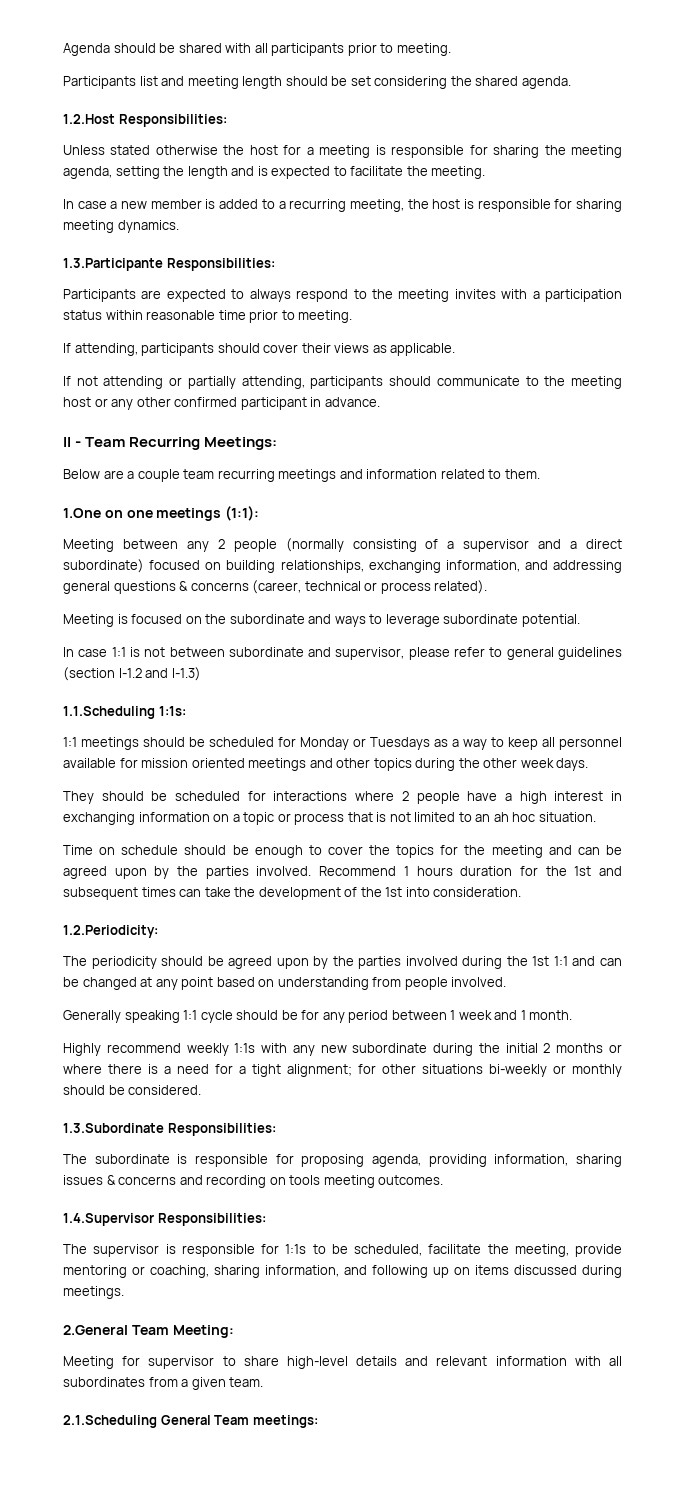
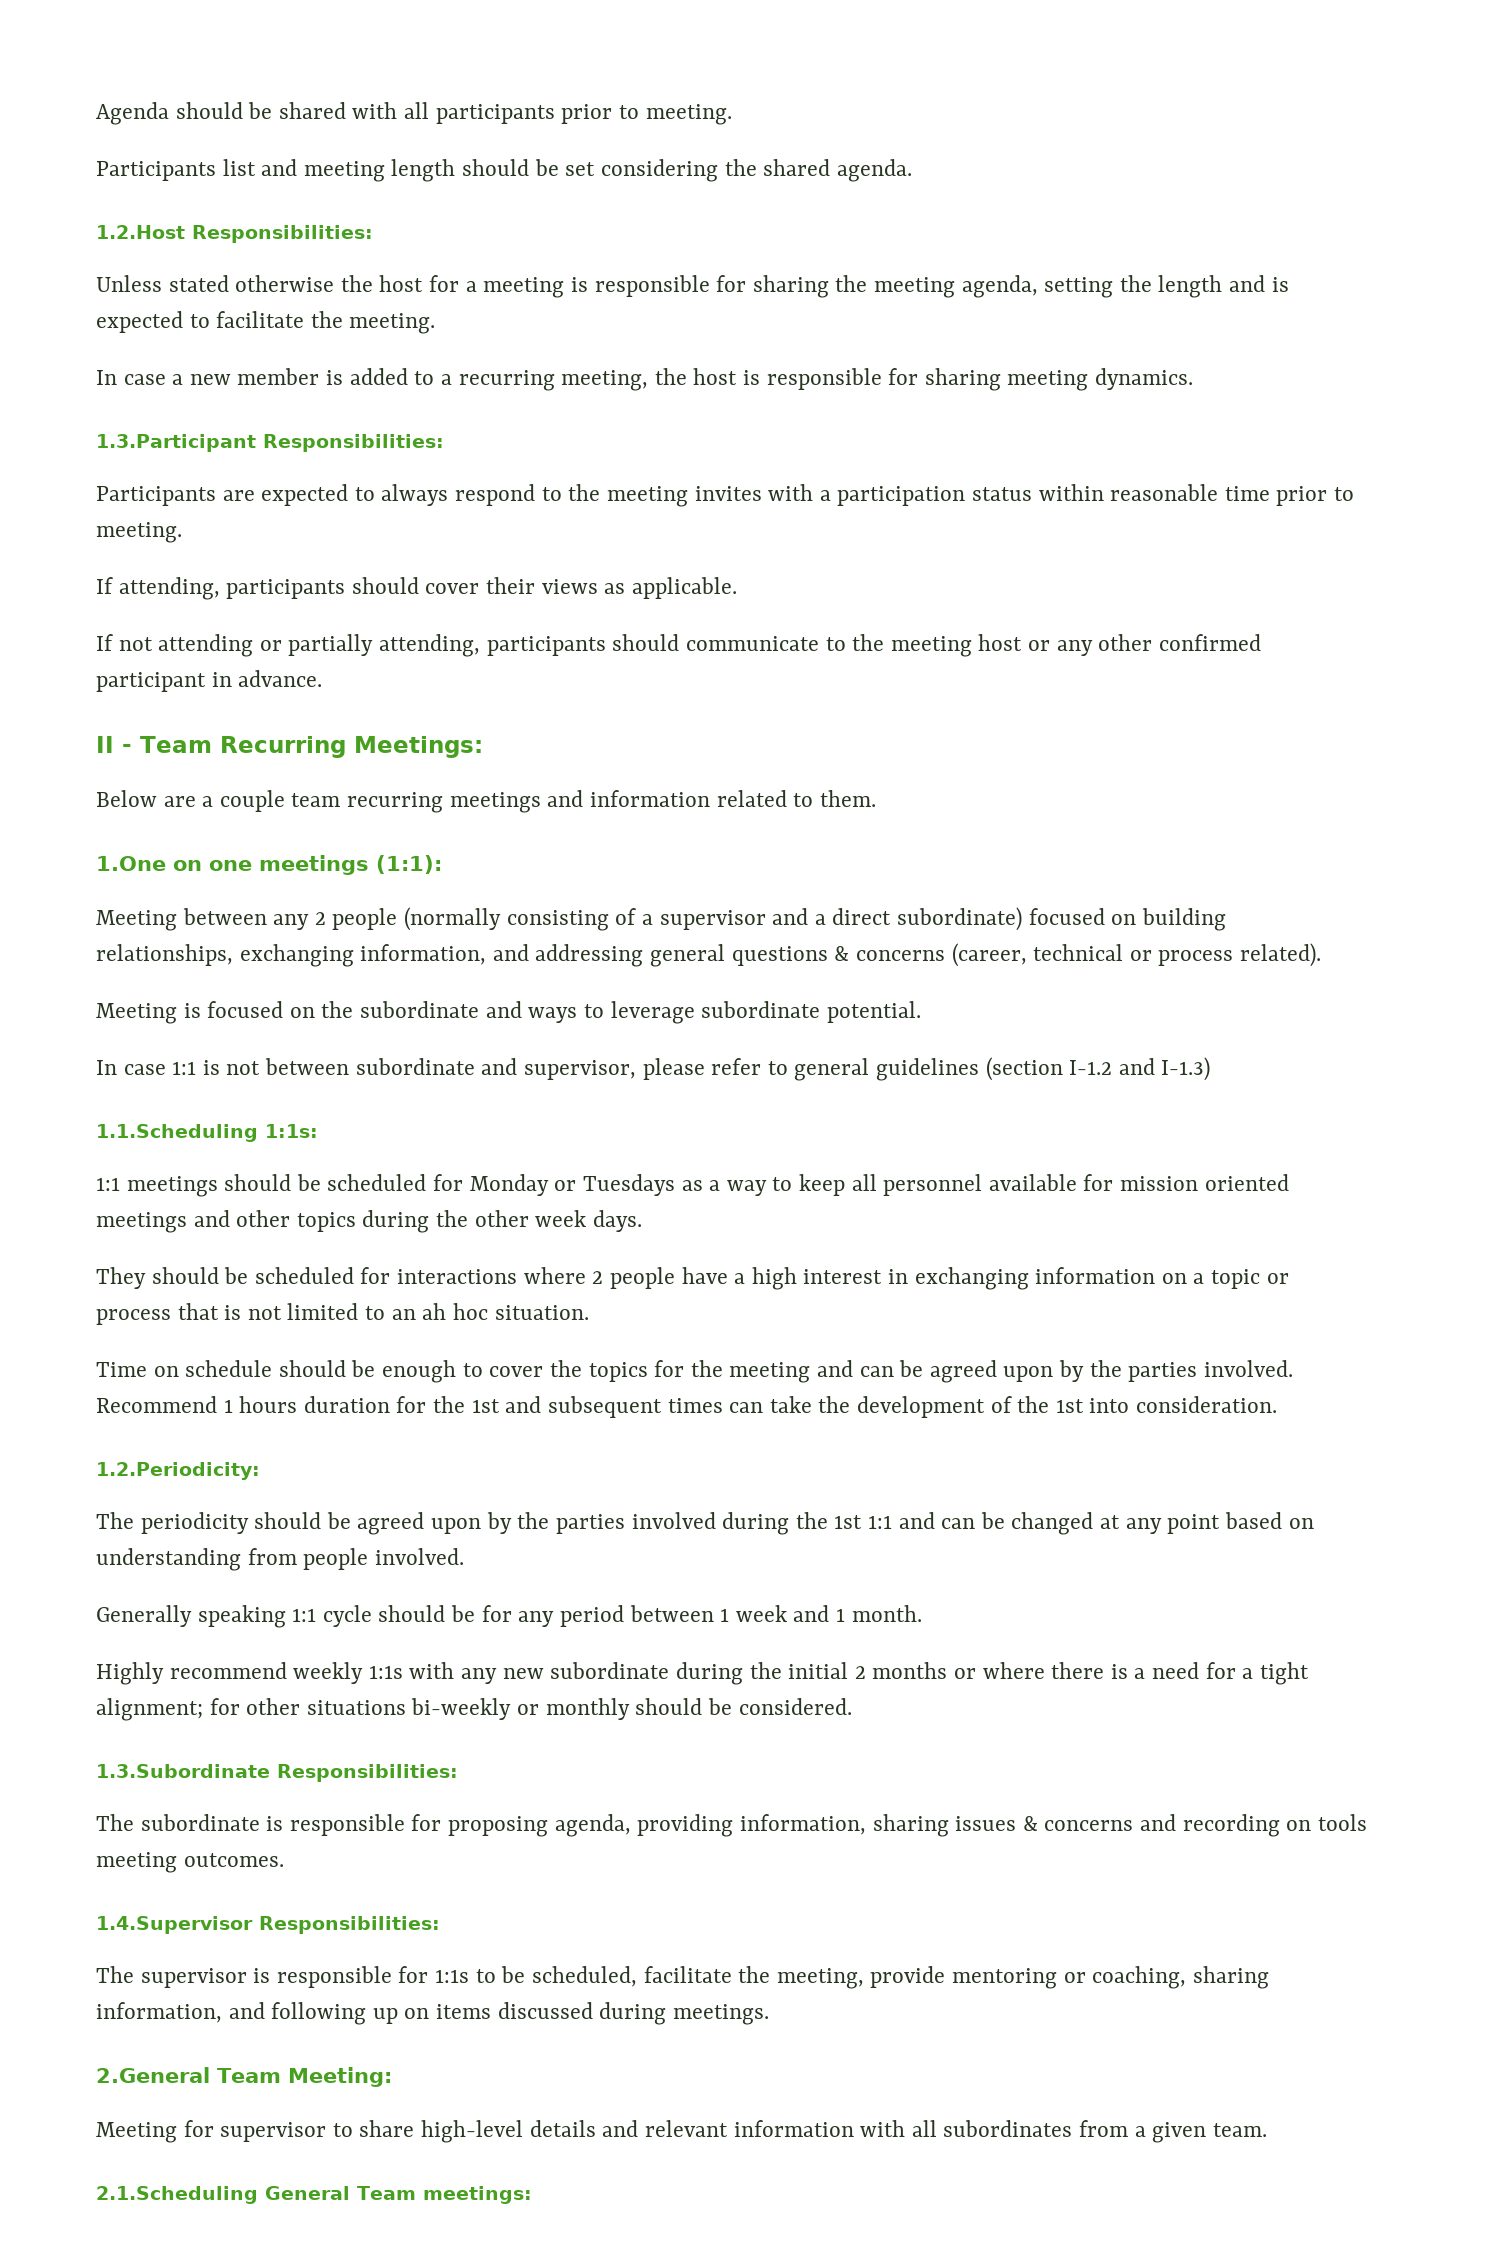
- 1.3.Participante Responsibilities:
+ 1.3.Participant Responsibilities:

